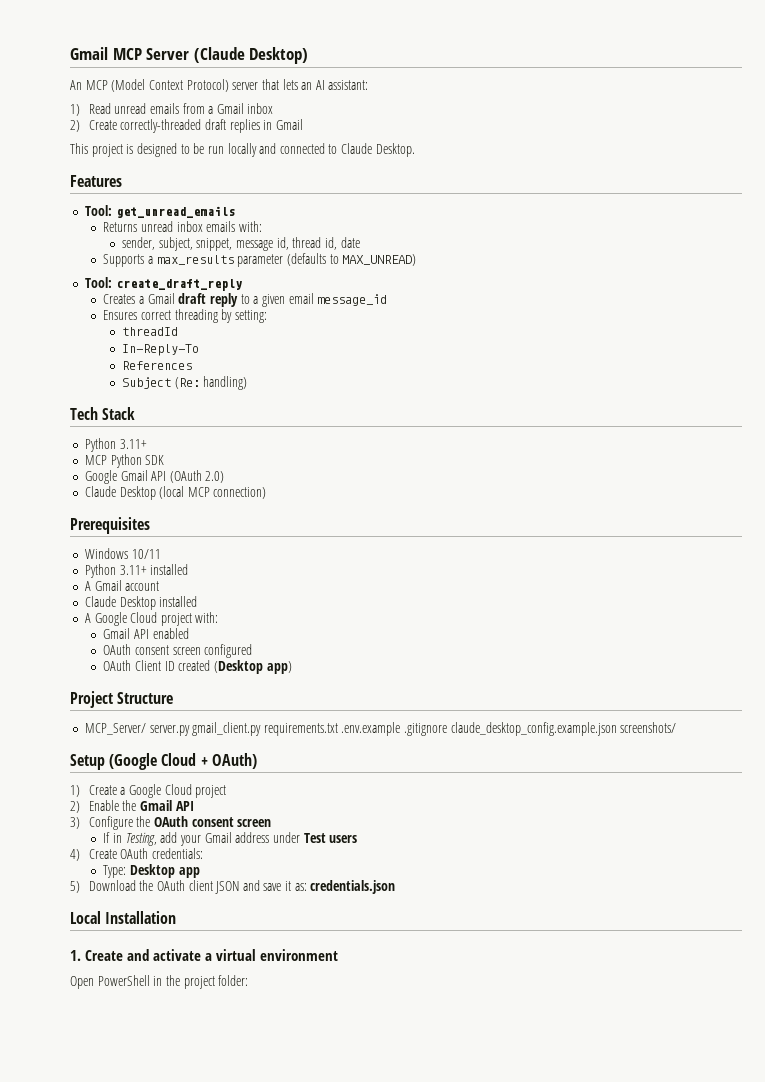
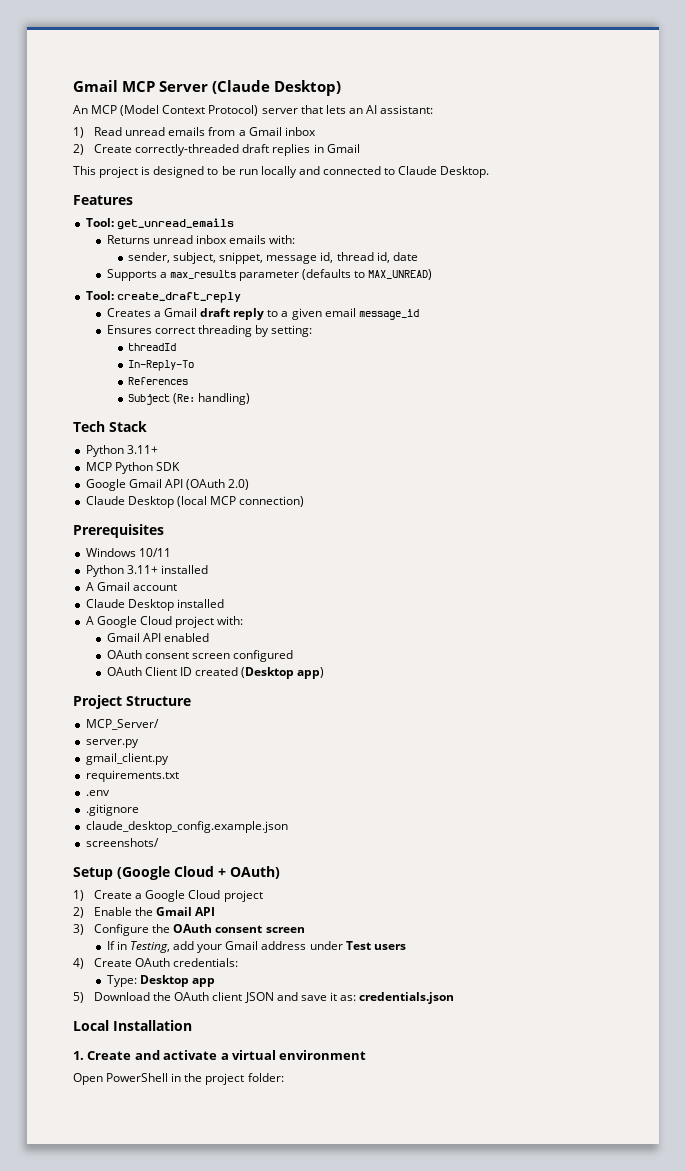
- MCP_Server/ server.py gmail_client.py requirements.txt .env.example .gitignore claude_desktop_config.example.json screenshots/
+ MCP_Server/
+ server.py
+ gmail_client.py
+ requirements.txt
+ .env
+ .gitignore
+ claude_desktop_config.example.json
+ screenshots/

